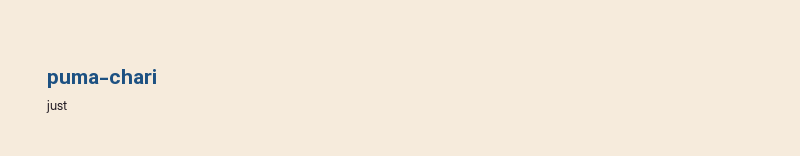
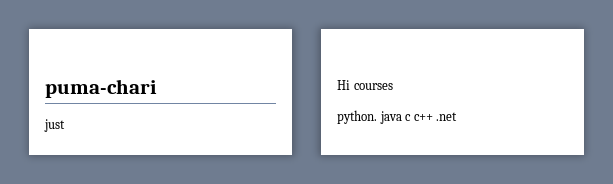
+ Hi courses
+ python. java c c++ .net

